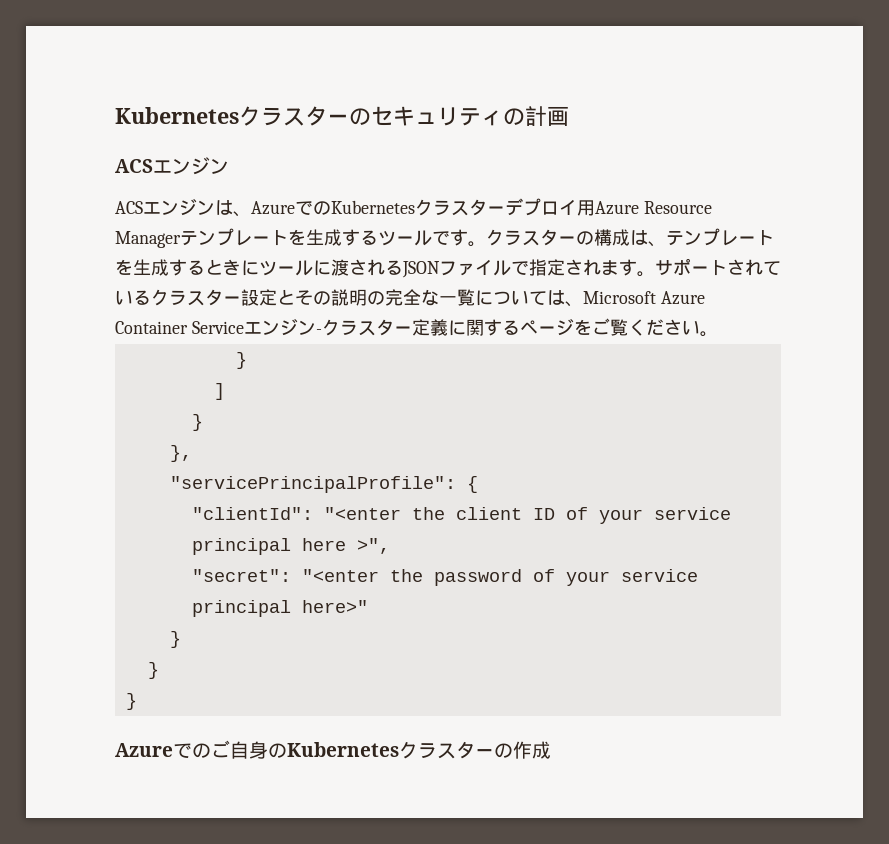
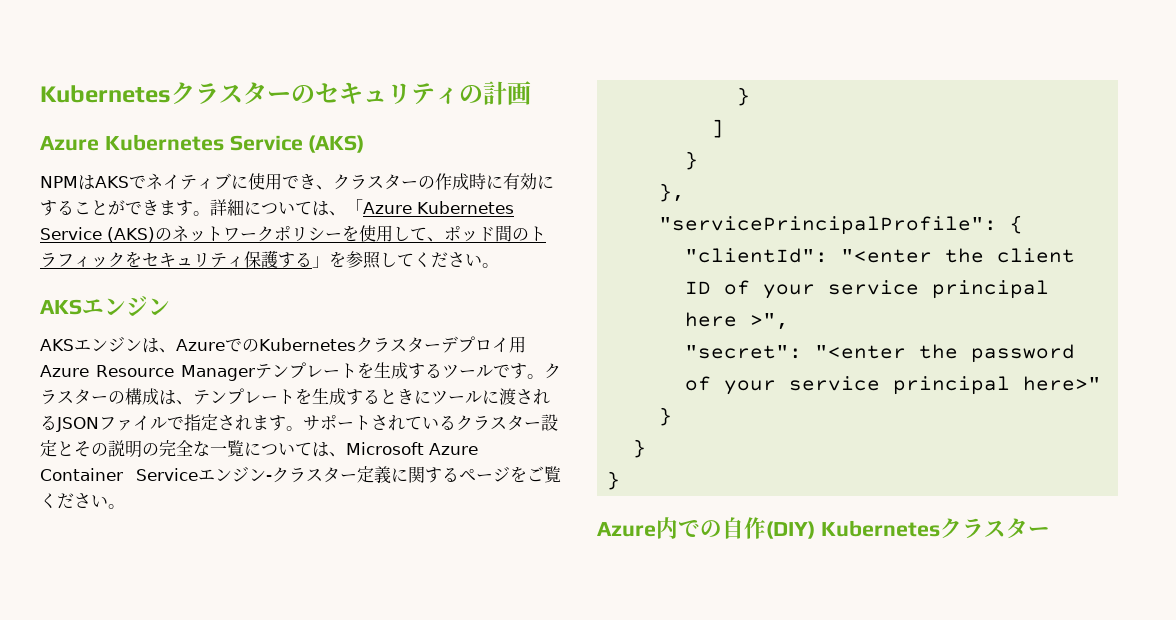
  Kubernetesクラスターのセキュリティの計画
- ACSエンジン
+ Azure Kubernetes Service (AKS)
+ NPMはAKSでネイティブに使用でき、クラスターの作成時に有効にすることができます。詳細については、「Azure Kubernetes Service (AKS)のネットワークポリシーを使用して、ポッド間のトラフィックをセキュリティ保護する」を参照してください。
+ AKSエンジン
- ACSエンジンは、AzureでのKubernetesクラスターデプロイ用Azure Resource Managerテンプレートを生成するツールです。
+ AKSエンジンは、AzureでのKubernetesクラスターデプロイ用Azure Resource Managerテンプレートを生成するツールです。
- Azureでのご自身のKubernetesクラスターの作成
+ Azure内での自作(DIY) Kubernetesクラスター

